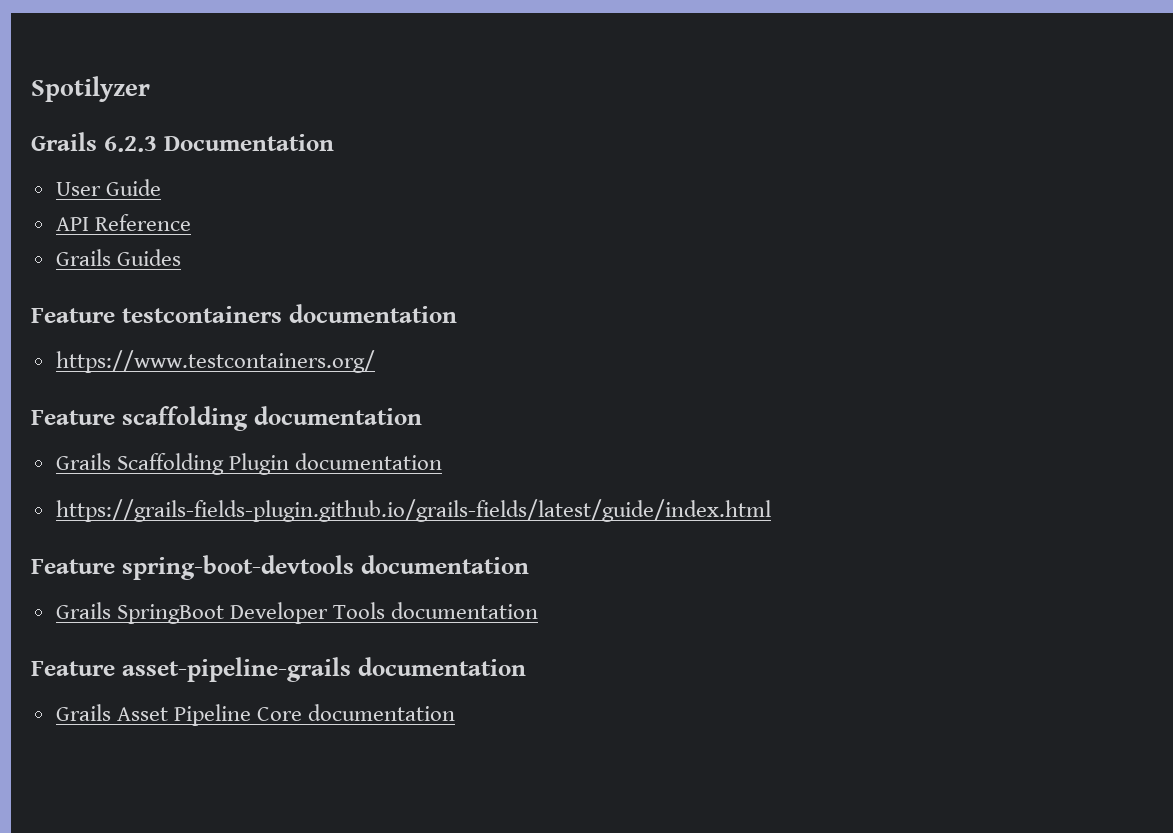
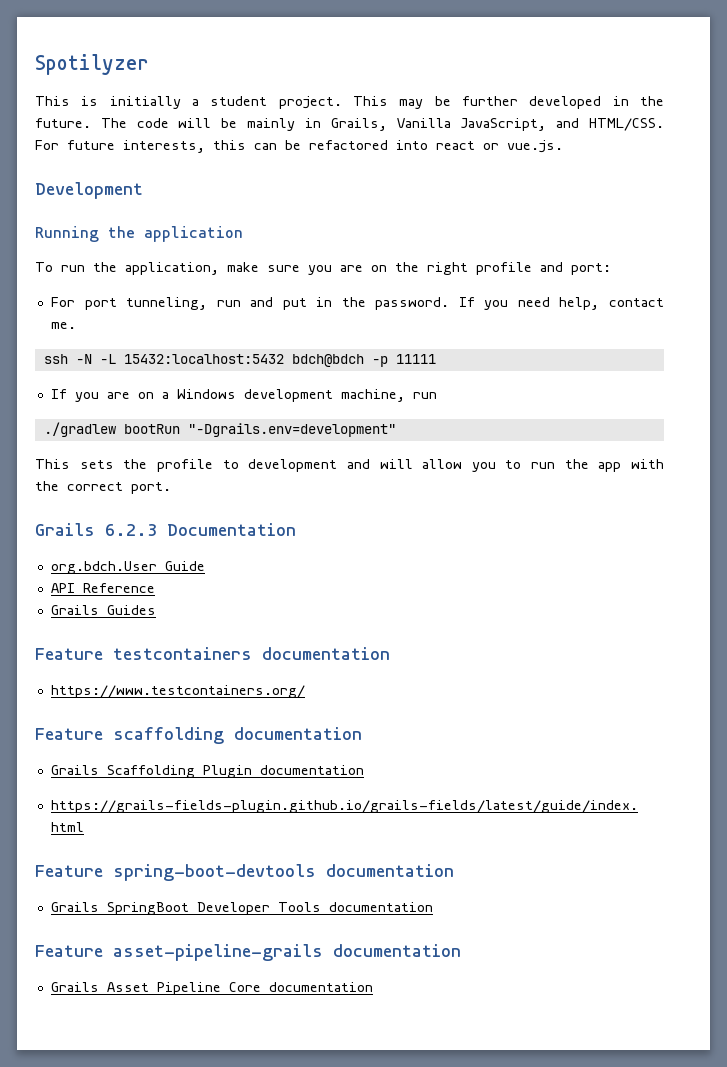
+ This is initially a student project. This may be further developed in the future. The code will be mainly in Grails, Vanilla JavaScript, and HTML/CSS. For future interests, this can be refactored into react or vue.js.
+ Development
+ Running the application
+ To run the application, make sure you are on the right profile and port:
+ For port tunneling, run and put in the password. If you need help, contact me.
+ ssh -N -L 15432:localhost:5432 bdch@bdch -p 11111
+ If you are on a Windows development machine, run
+ ./gradlew bootRun "-Dgrails.env=development"
+ This sets the profile to development and will allow you to run the app with the correct port.
- User Guide
+ org.bdch.User Guide

